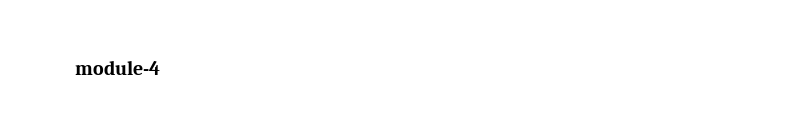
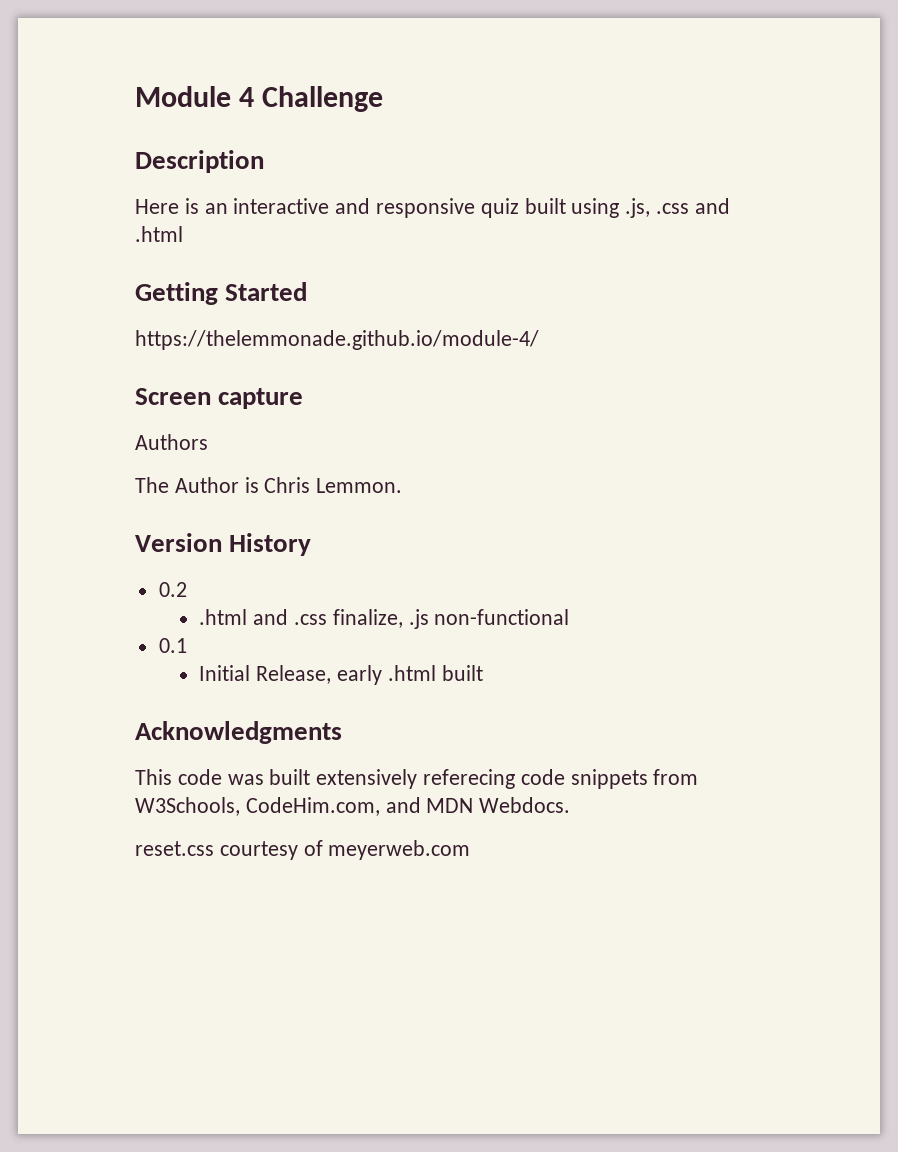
- module-4
+ Module 4 Challenge
+ Description
+ Here is an interactive and responsive quiz built using .js, .css and .html
+ Getting Started
+ https://thelemmonade.github.io/module-4/
+ Screen capture
+ Authors
+ The Author is Chris Lemmon.
+ Version History
+ 0.2
+ .html and .css finalize, .js non-functional
+ 0.1
+ Initial Release, early .html built
+ Acknowledgments
+ This code was built extensively referecing code snippets from W3Schools, CodeHim.com, and MDN Webdocs.
+ reset.css courtesy of meyerweb.com

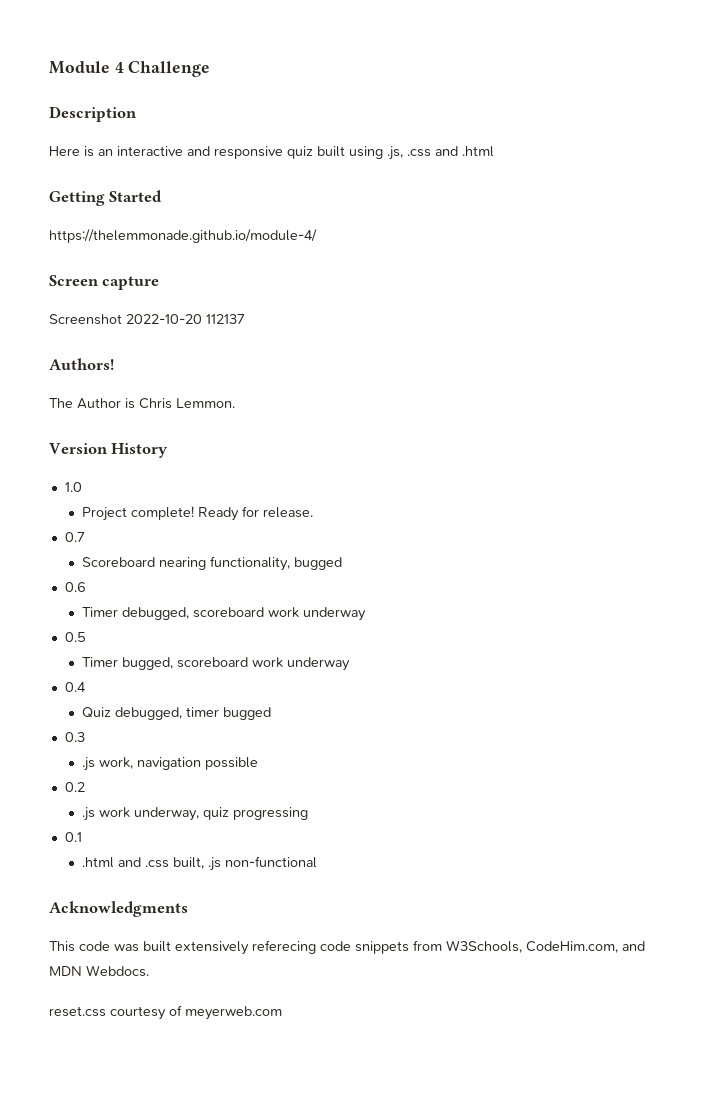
- Authors
+ Screenshot 2022-10-20 112137
+ Authors!
+ 1.0
+ Project complete! Ready for release.
+ 0.7
+ Scoreboard nearing functionality, bugged
+ 0.6
+ Timer debugged, scoreboard work underway
+ 0.5
+ Timer bugged, scoreboard work underway
+ 0.4
+ Quiz debugged, timer bugged
+ 0.3
+ .js work, navigation possible
  0.2
+ .js work underway, quiz progressing
+ 0.1
- .html and .css finalize, .js non-functional
+ .html and .css built, .js non-functional
- 0.1
- Initial Release, early .html built

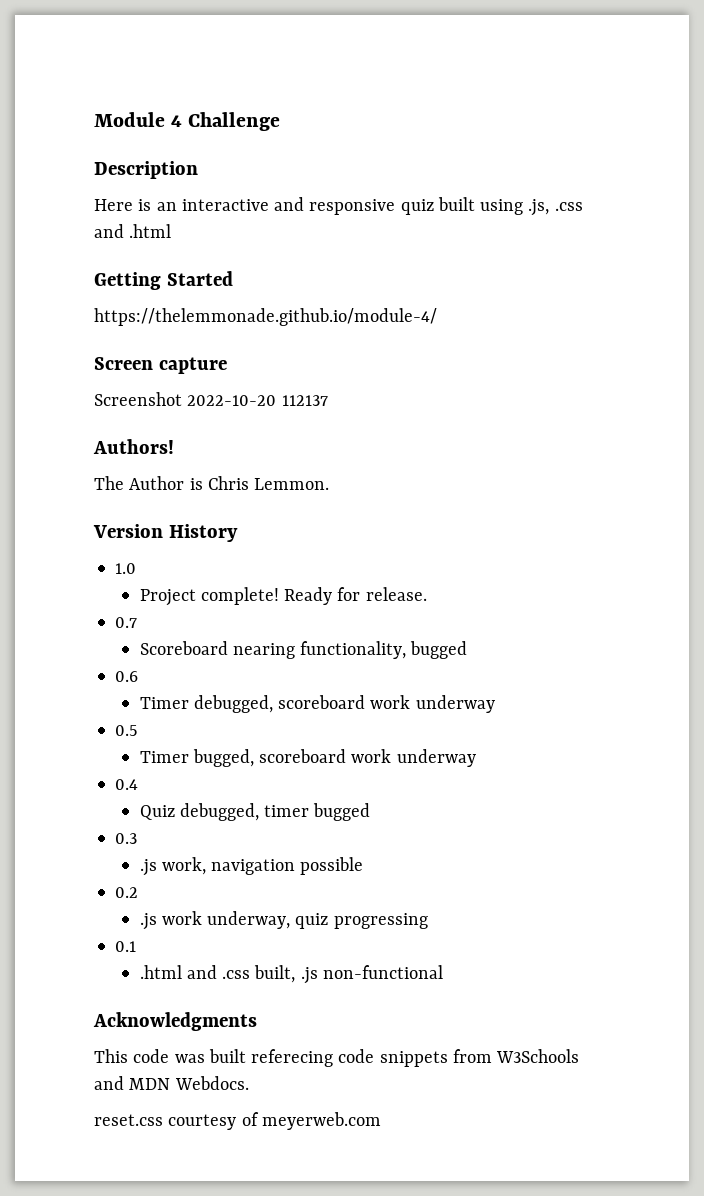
- This code was built extensively referecing code snippets from W3Schools, CodeHim.com, and MDN Webdocs.
+ This code was built referecing code snippets from W3Schools and MDN Webdocs.

